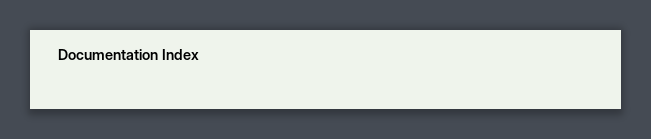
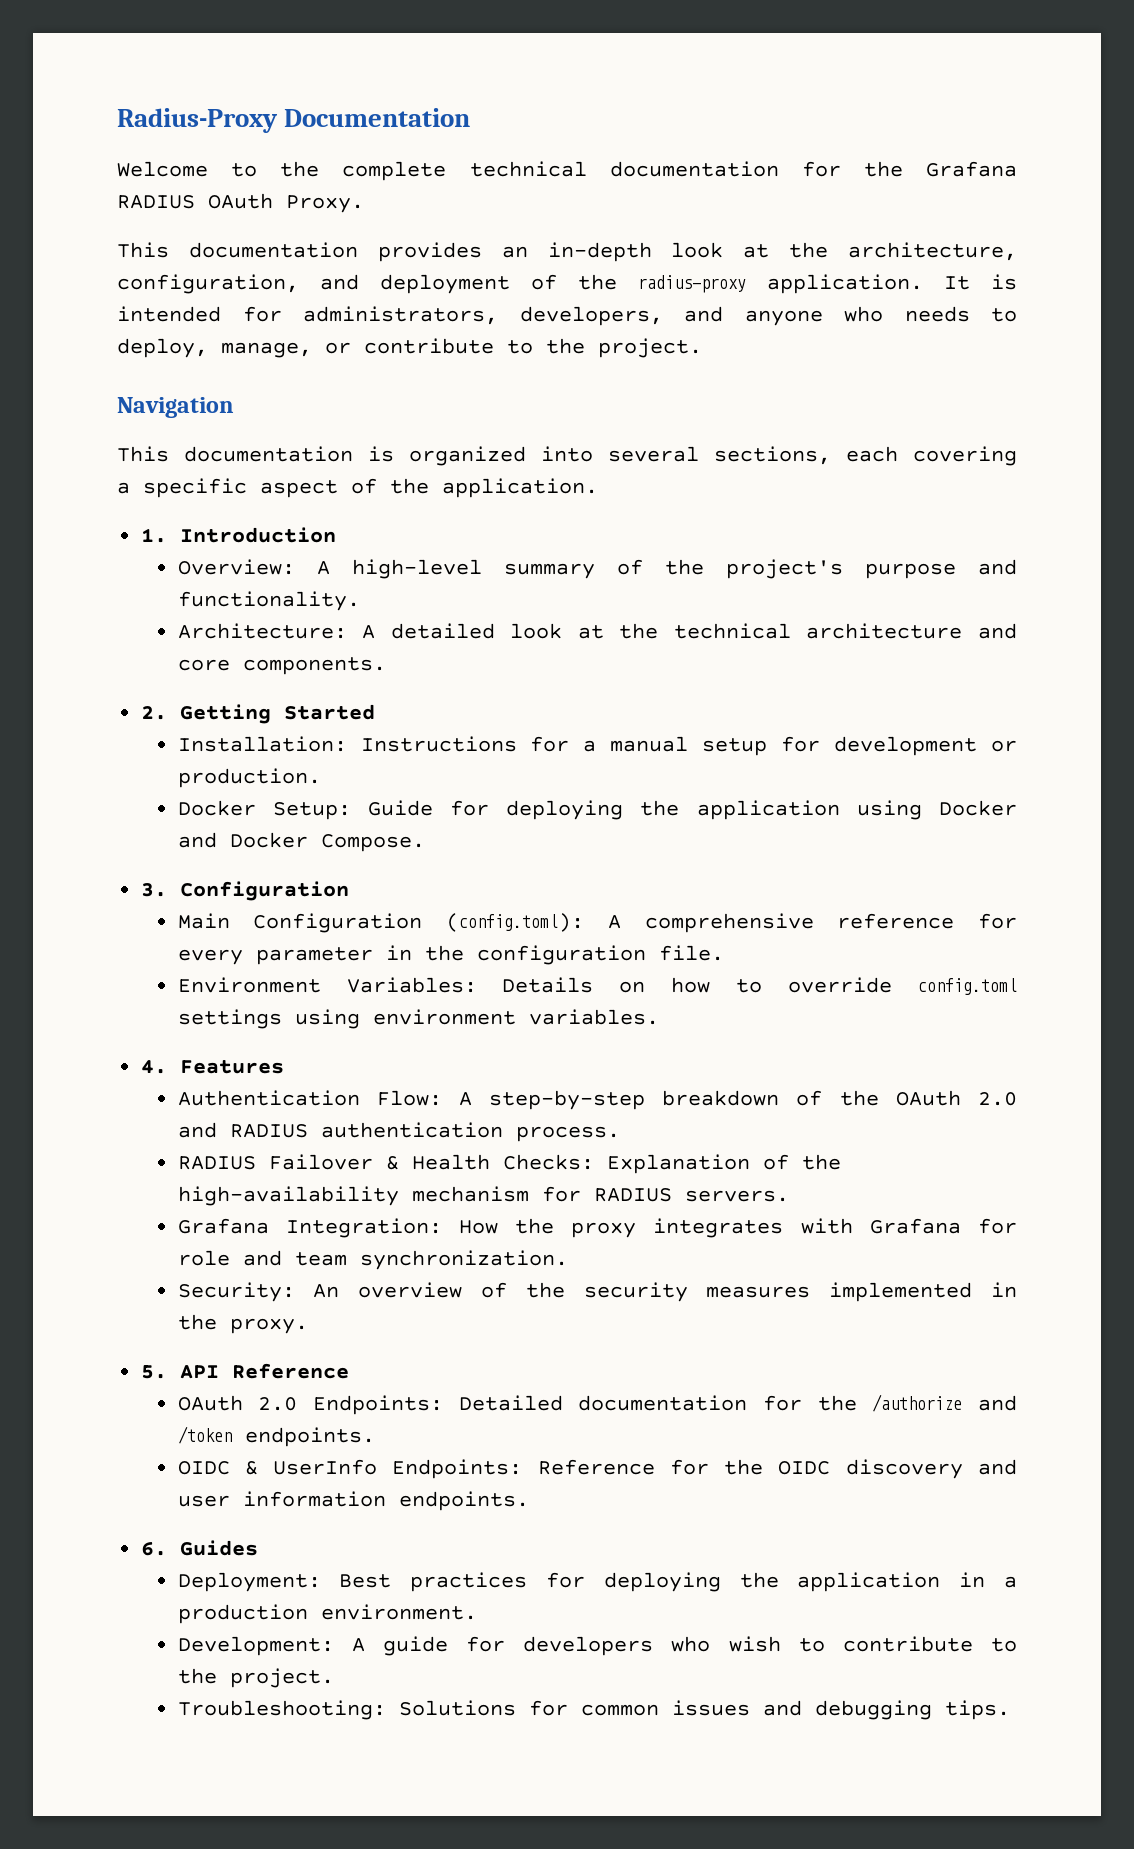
- Documentation Index
+ Radius-Proxy Documentation
+ Welcome to the complete technical documentation for the Grafana RADIUS OAuth Proxy.
+ This documentation provides an in-depth look at the architecture, configuration, and deployment of the radius-proxy application. It is intended for administrators, developers, and anyone who needs to deploy, manage, or contribute to the project.
+ Navigation
+ This documentation is organized into several sections, each covering a specific aspect of the application.
+ 1. Introduction
+ Overview: A high-level summary of the project's purpose and functionality.
+ Architecture: A detailed look at the technical architecture and core components.
+ 2. Getting Started
+ Installation: Instructions for a manual setup for development or production.
+ Docker Setup: Guide for deploying the application using Docker and Docker Compose.
+ 3. Configuration
+ Main Configuration (config.toml): A comprehensive reference for every parameter in the configuration file.
+ Environment Variables: Details on how to override config.toml settings using environment variables.
+ 4. Features
+ Authentication Flow: A step-by-step breakdown of the OAuth 2.0 and RADIUS authentication process.
+ RADIUS Failover & Health Checks: Explanation of the high-availability mechanism for RADIUS servers.
+ Grafana Integration: How the proxy integrates with Grafana for role and team synchronization.
+ Security: An overview of the security measures implemented in the proxy.
+ 5. API Reference
+ OAuth 2.0 Endpoints: Detailed documentation for the /authorize and /token endpoints.
+ OIDC & UserInfo Endpoints: Reference for the OIDC discovery and user information endpoints.
+ 6. Guides
+ Deployment: Best practices for deploying the application in a production environment.
+ Development: A guide for developers who wish to contribute to the project.
+ Troubleshooting: Solutions for common issues and debugging tips.

